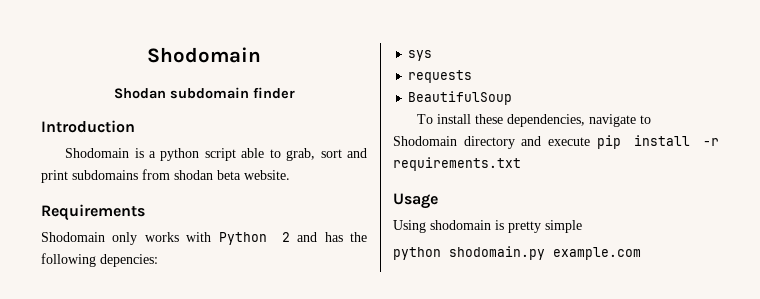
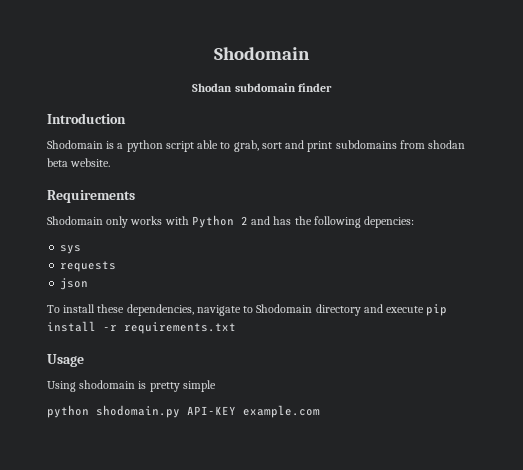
- BeautifulSoup
+ json
- python shodomain.py example.com
+ python shodomain.py API-KEY example.com

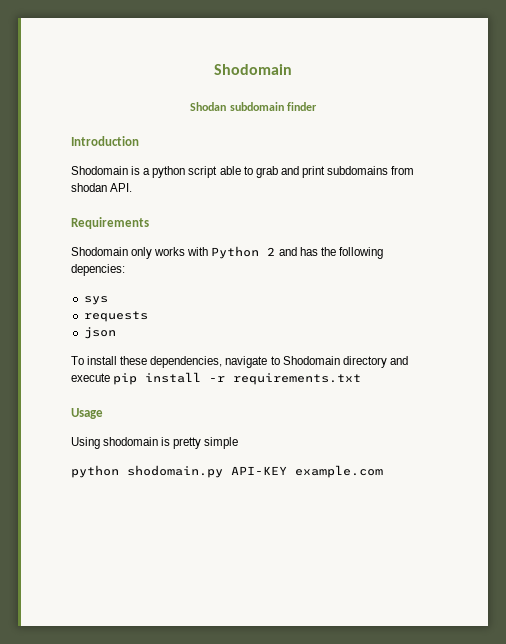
- Shodomain is a python script able to grab, sort and print subdomains from shodan beta website.
+ Shodomain is a python script able to grab and print subdomains from shodan API.

